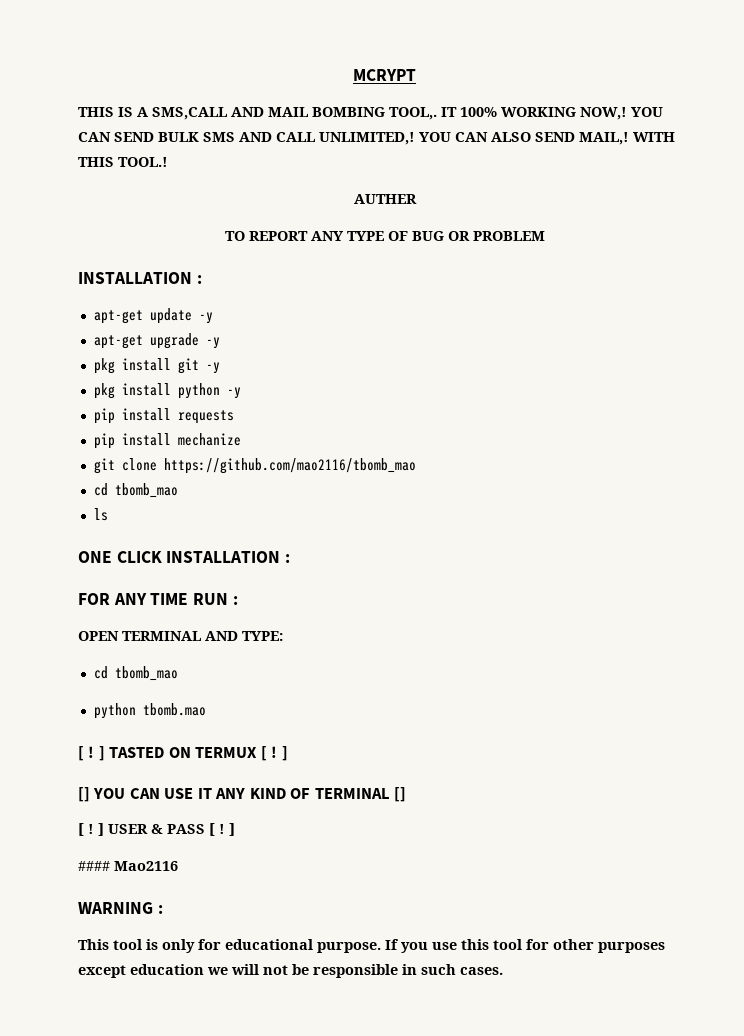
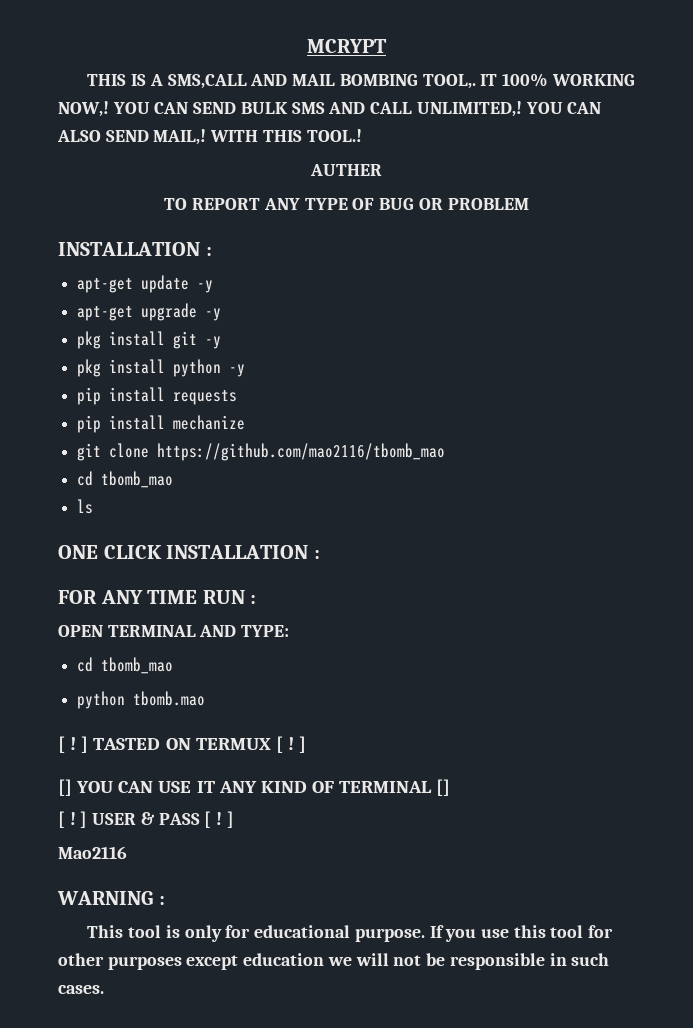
- #### Mao2116
+ Mao2116

